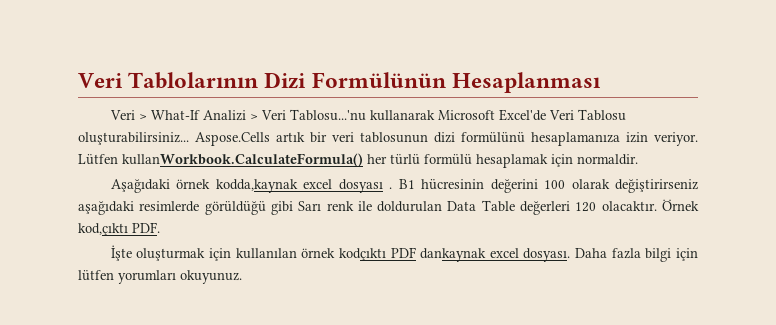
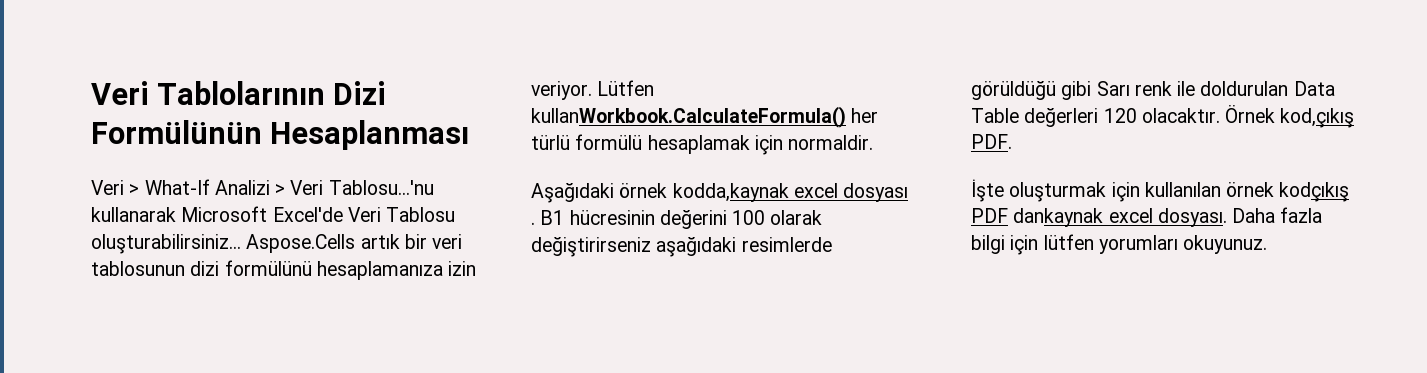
- Örnek kod,çıktı PDF.
+ Örnek kod,çıkış PDF.
- İşte oluşturmak için kullanılan örnek kodçıktı PDF dankaynak excel dosyası.
+ İşte oluşturmak için kullanılan örnek kodçıkış PDF dankaynak excel dosyası.

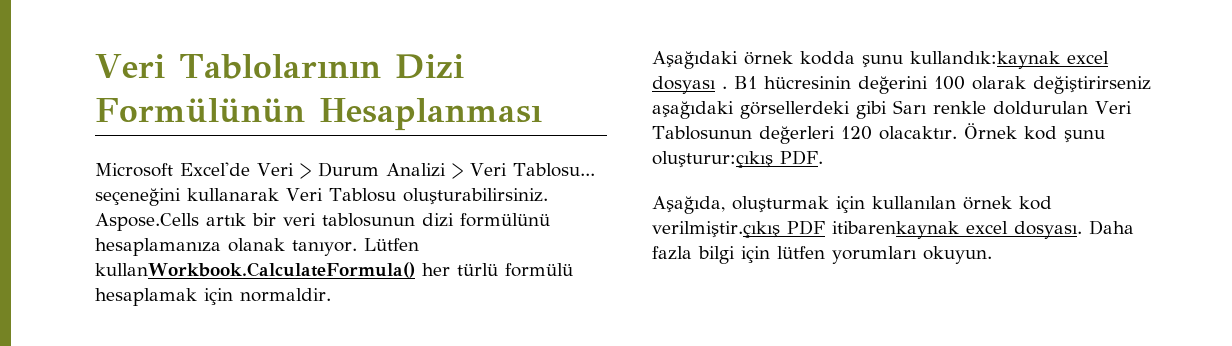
- Veri > What-If Analizi > Veri Tablosu...'nu kullanarak Microsoft Excel'de Veri Tablosu oluşturabilirsiniz...
+ Microsoft Excel'de Veri > Durum Analizi > Veri Tablosu... seçeneğini kullanarak Veri Tablosu oluşturabilirsiniz.
- Aspose.Cells artık bir veri tablosunun dizi formülünü hesaplamanıza izin veriyor.
+ Aspose.Cells artık bir veri tablosunun dizi formülünü hesaplamanıza olanak tanıyor.
- Aşağıdaki örnek kodda,kaynak excel dosyası .
+ Aşağıdaki örnek kodda şunu kullandık:kaynak excel dosyası .
- B1 hücresinin değerini 100 olarak değiştirirseniz aşağıdaki resimlerde görüldüğü gibi Sarı renk ile doldurulan Data Table değerleri 120 olacaktır.
+ B1 hücresinin değerini 100 olarak değiştirirseniz aşağıdaki görsellerdeki gibi Sarı renkle doldurulan Veri Tablosunun değerleri 120 olacaktır.
- Örnek kod,çıkış PDF.
+ Örnek kod şunu oluşturur:çıkış PDF.
- İşte oluşturmak için kullanılan örnek kodçıkış PDF dankaynak excel dosyası.
+ Aşağıda, oluşturmak için kullanılan örnek kod verilmiştir.çıkış PDF itibarenkaynak excel dosyası.
- Daha fazla bilgi için lütfen yorumları okuyunuz.
+ Daha fazla bilgi için lütfen yorumları okuyun.

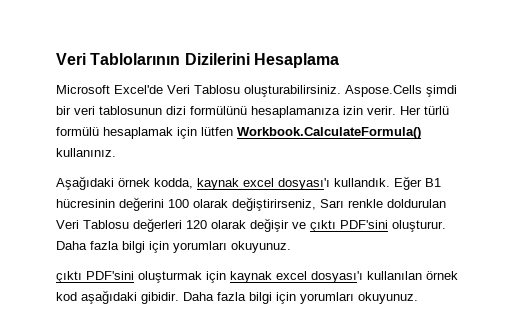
- Veri Tablolarının Dizi Formülünün Hesaplanması
+ Veri Tablolarının Dizilerini Hesaplama
- Microsoft Excel'de Veri > Durum Analizi > Veri Tablosu... seçeneğini kullanarak Veri Tablosu oluşturabilirsiniz.
+ Microsoft Excel'de Veri Tablosu oluşturabilirsiniz.
- Aspose.Cells artık bir veri tablosunun dizi formülünü hesaplamanıza olanak tanıyor. Lütfen kullanWorkbook.CalculateFormula() her türlü formülü hesaplamak için normaldir.
+ Aspose.Cells şimdi bir veri tablosunun dizi formülünü hesaplamanıza izin verir. Her türlü formülü hesaplamak için lütfen Workbook.CalculateFormula() kullanınız.
- Aşağıdaki örnek kodda şunu kullandık:kaynak excel dosyası . B1 hücresinin değerini 100 olarak değiştirirseniz aşağıdaki görsellerdeki gibi Sarı renkle doldurulan Veri Tablosunun değerleri 120 olacaktır. Örnek kod şunu oluşturur:çıkış PDF.
- Aşağıda, oluşturmak için kullanılan örnek kod verilmiştir.çıkış PDF itibarenkaynak excel dosyası. Daha fazla bilgi için lütfen yorumları okuyun.
+ Aşağıdaki örnek kodda, kaynak excel dosyası'ı kullandık. Eğer B1 hücresinin değerini 100 olarak değiştirirseniz, Sarı renkle doldurulan Veri Tablosu değerleri 120 olarak değişir ve çıktı PDF'sini oluşturur. Daha fazla bilgi için yorumları okuyunuz.
+ çıktı PDF'sini oluşturmak için kaynak excel dosyası'ı kullanılan örnek kod aşağıdaki gibidir. Daha fazla bilgi için yorumları okuyunuz.

